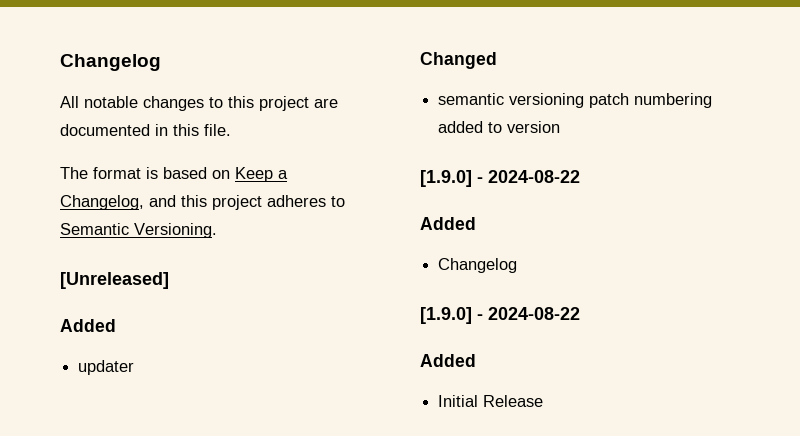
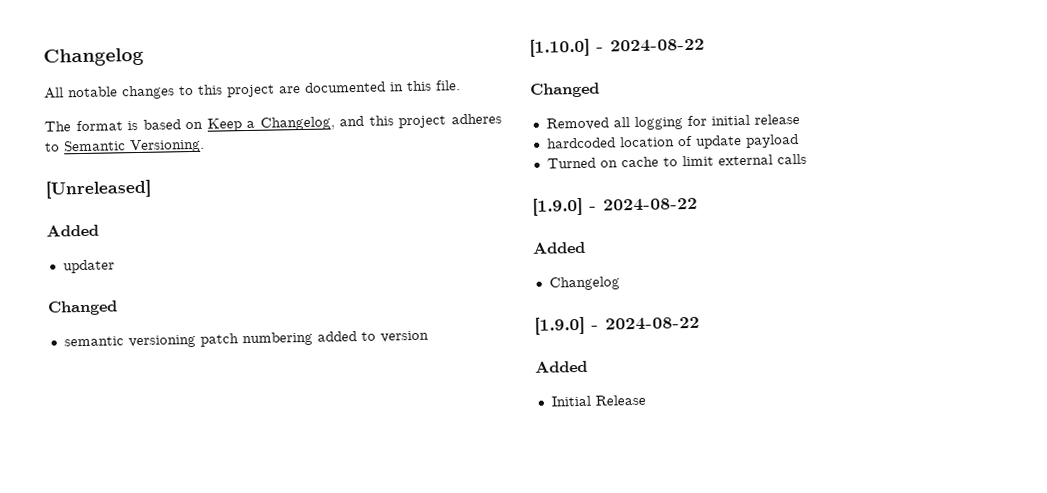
+ [1.10.0] - 2024-08-22
+ Changed
+ Removed all logging for initial release
+ hardcoded location of update payload
+ Turned on cache to limit external calls

